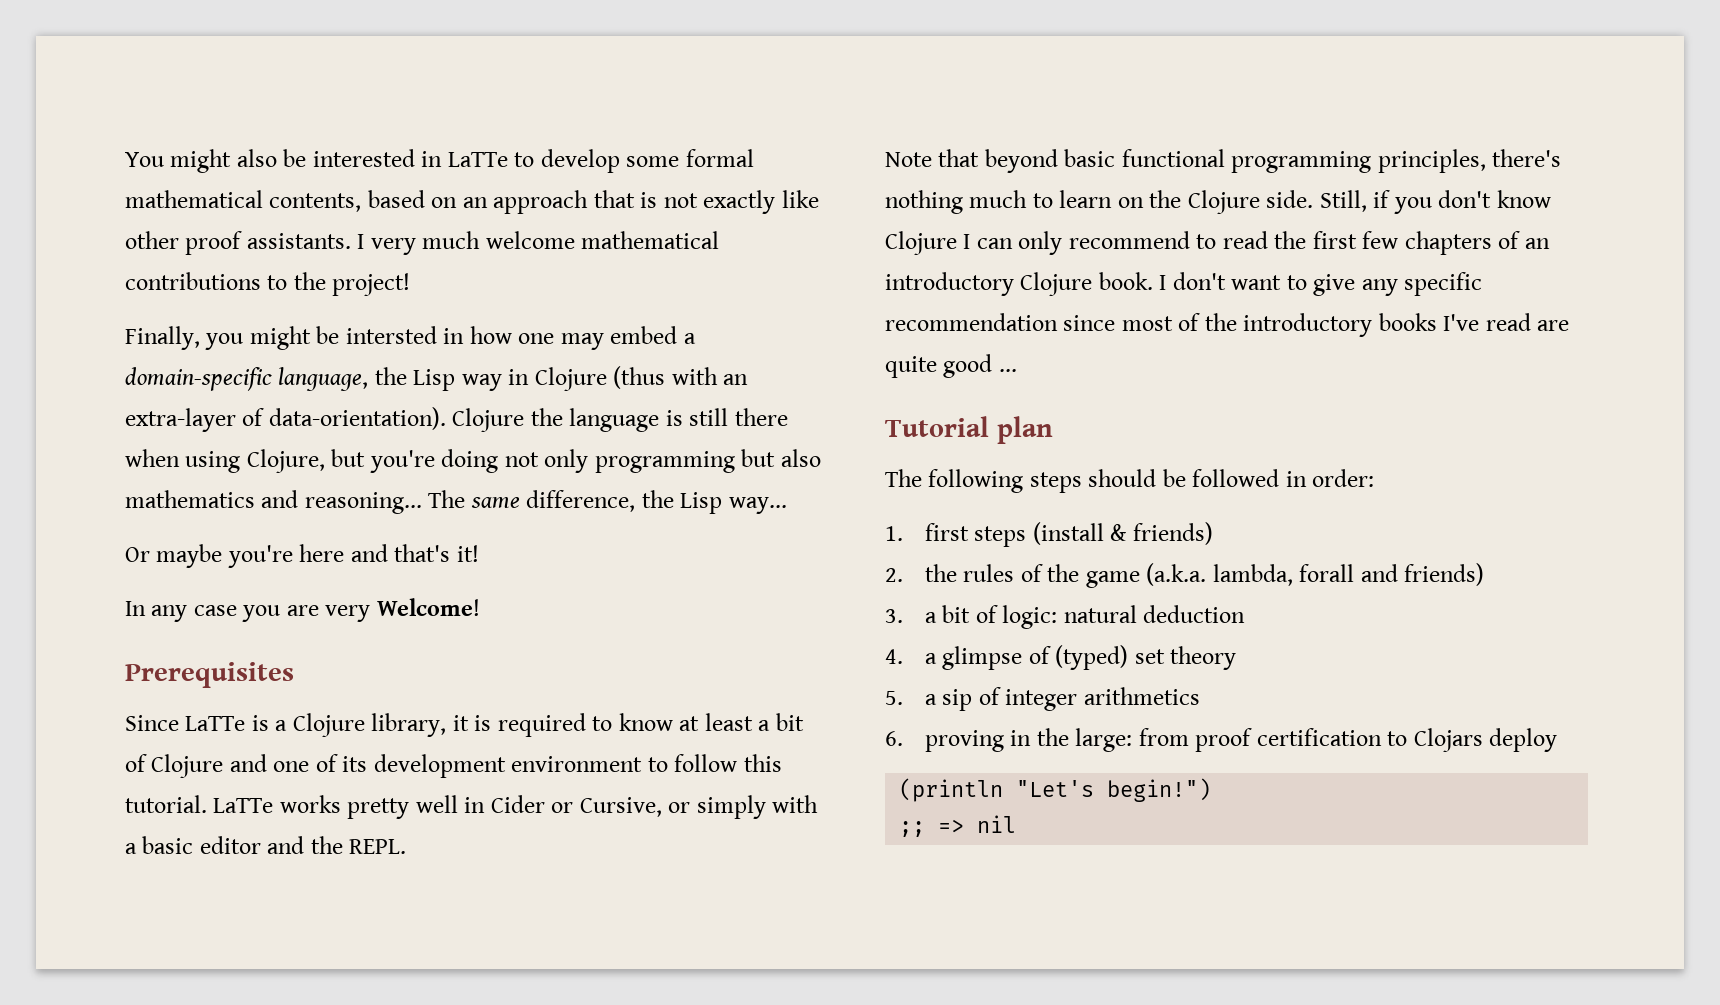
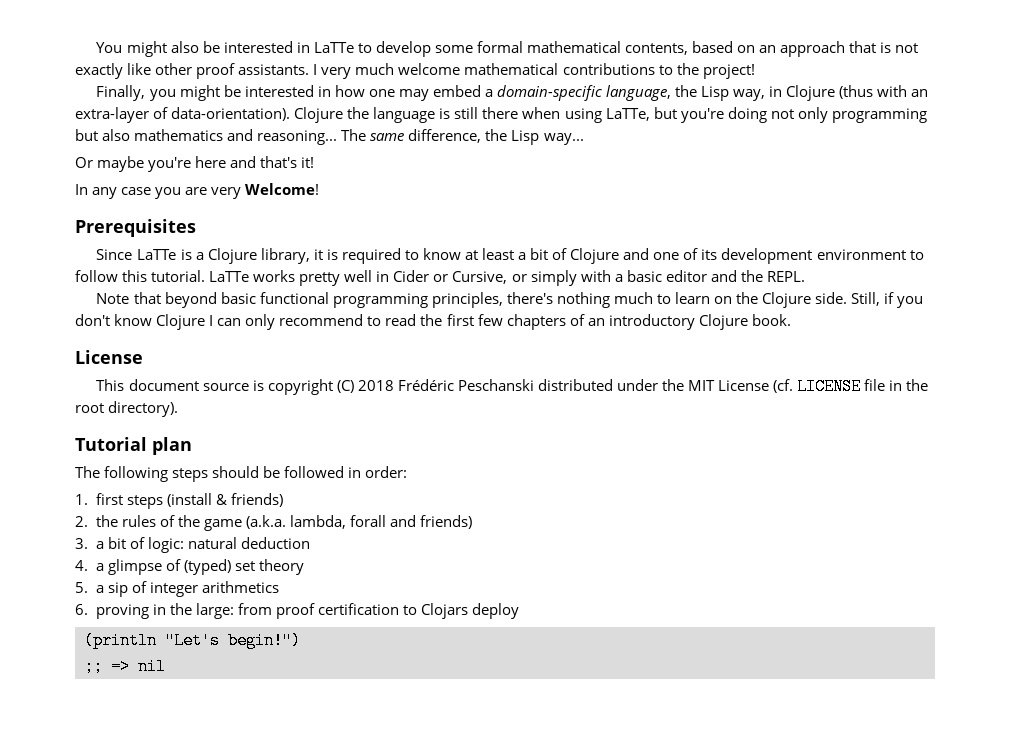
- Finally, you might be intersted in how one may embed a domain-specific language, the Lisp way in Clojure (thus with an extra-layer of data-orientation).
+ Finally, you might be interested in how one may embed a domain-specific language, the Lisp way, in Clojure (thus with an extra-layer of data-orientation).
- Clojure the language is still there when using Clojure, but you're doing not only programming but also mathematics and reasoning...
+ Clojure the language is still there when using LaTTe, but you're doing not only programming but also mathematics and reasoning...
- Still, if you don't know Clojure I can only recommend to read the first few chapters of an introductory Clojure book. I don't want to give any specific recommendation since most of the introductory books I've read are quite good ...
+ Still, if you don't know Clojure I can only recommend to read the first few chapters of an introductory Clojure book.
+ License
+ This document source is copyright (C) 2018 Frédéric Peschanski distributed under the MIT License (cf. LICENSE file in the root directory).

